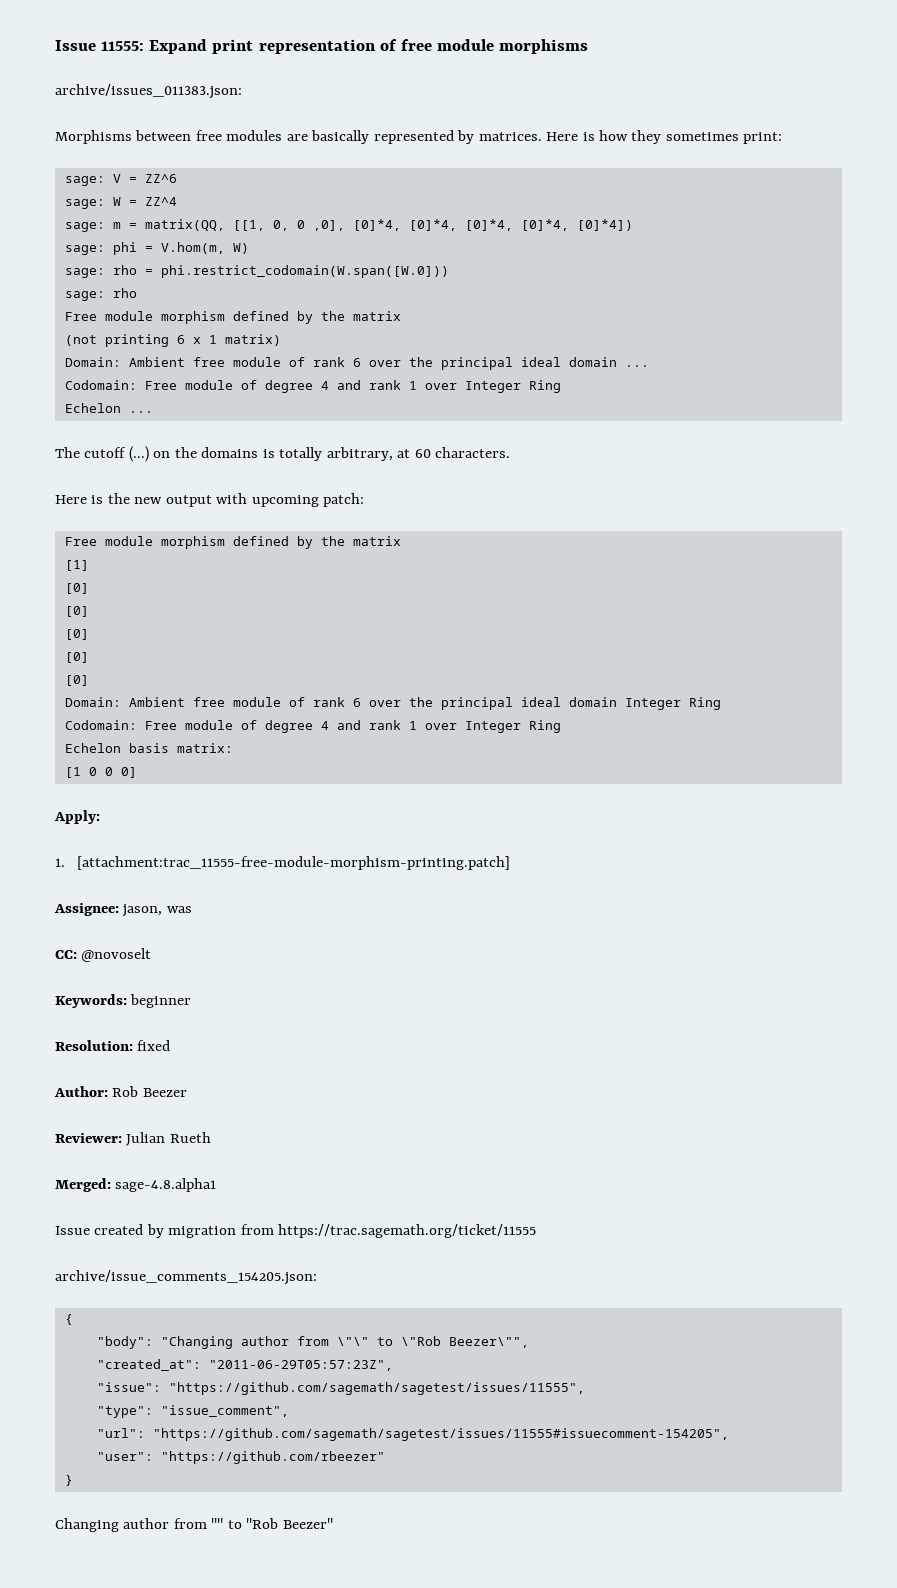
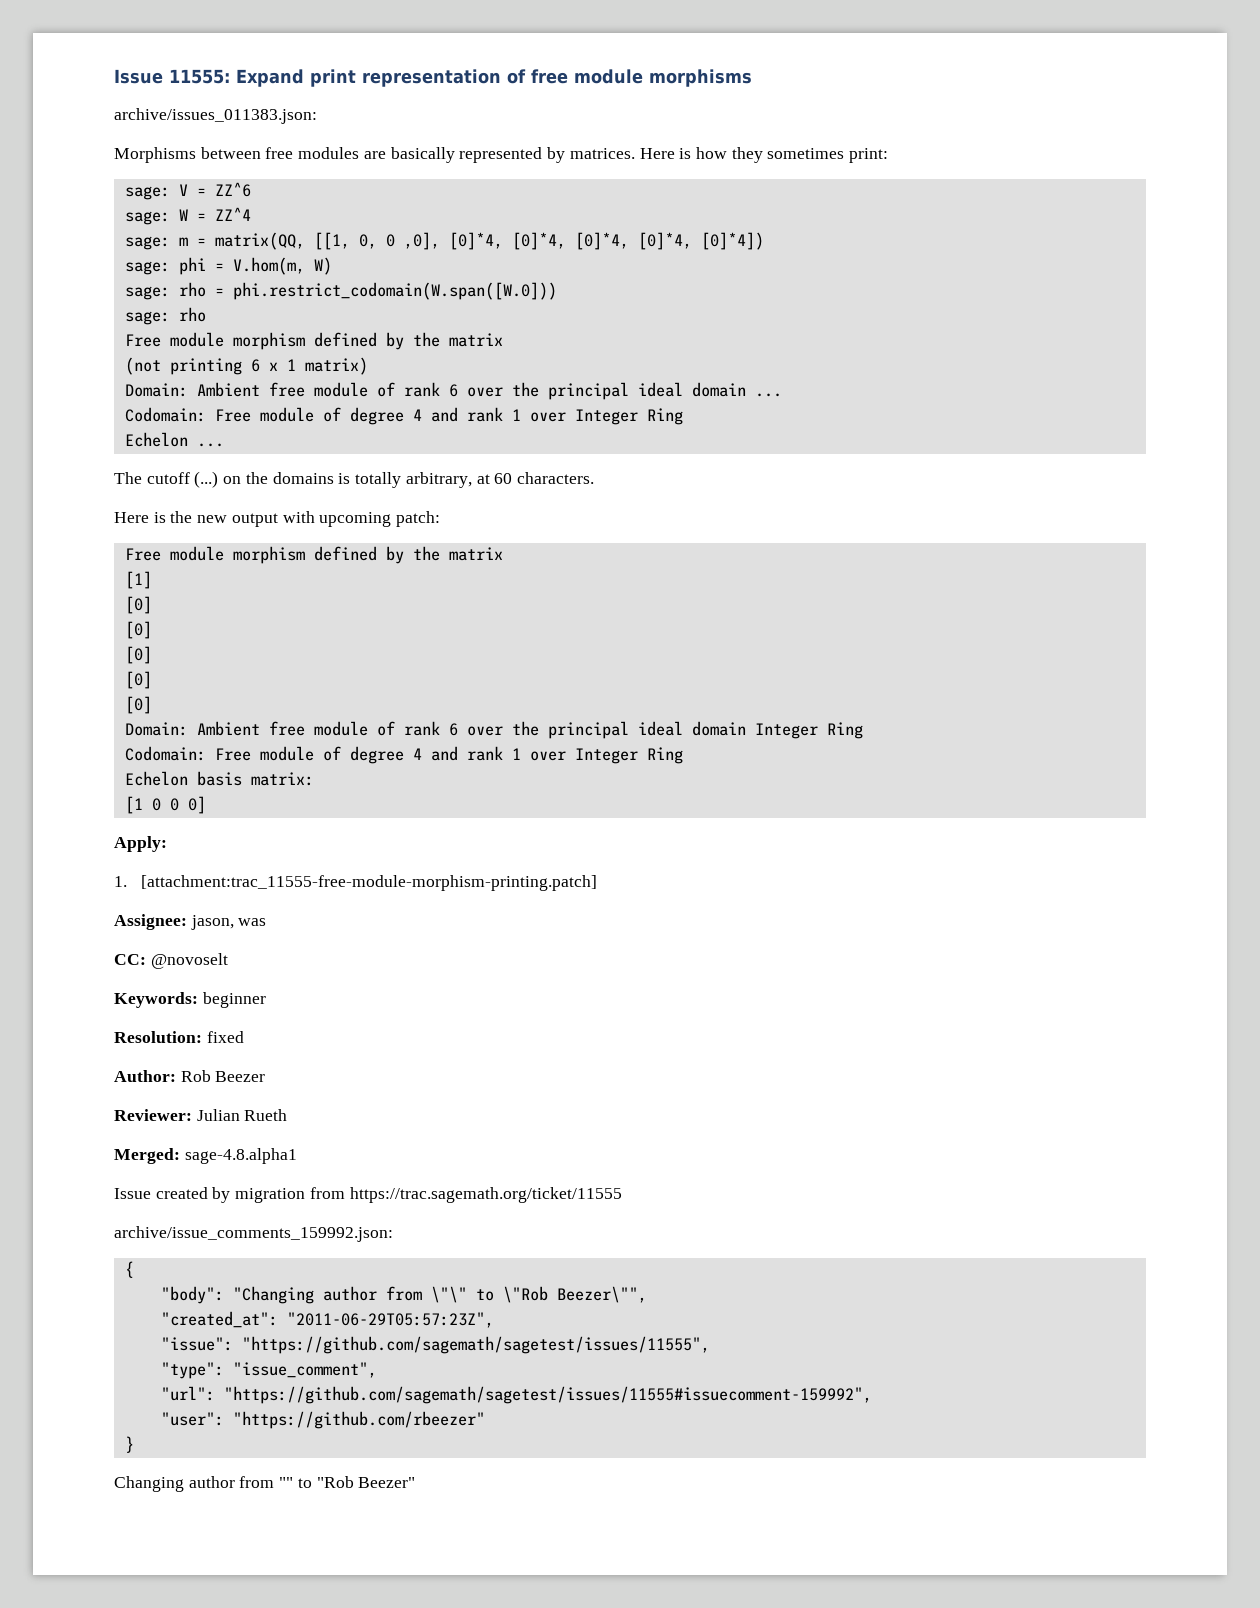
- archive/issue_comments_154205.json:
+ archive/issue_comments_159992.json:
- "url": "https://github.com/sagemath/sagetest/issues/11555#issuecomment-154205",
+ "url": "https://github.com/sagemath/sagetest/issues/11555#issuecomment-159992",

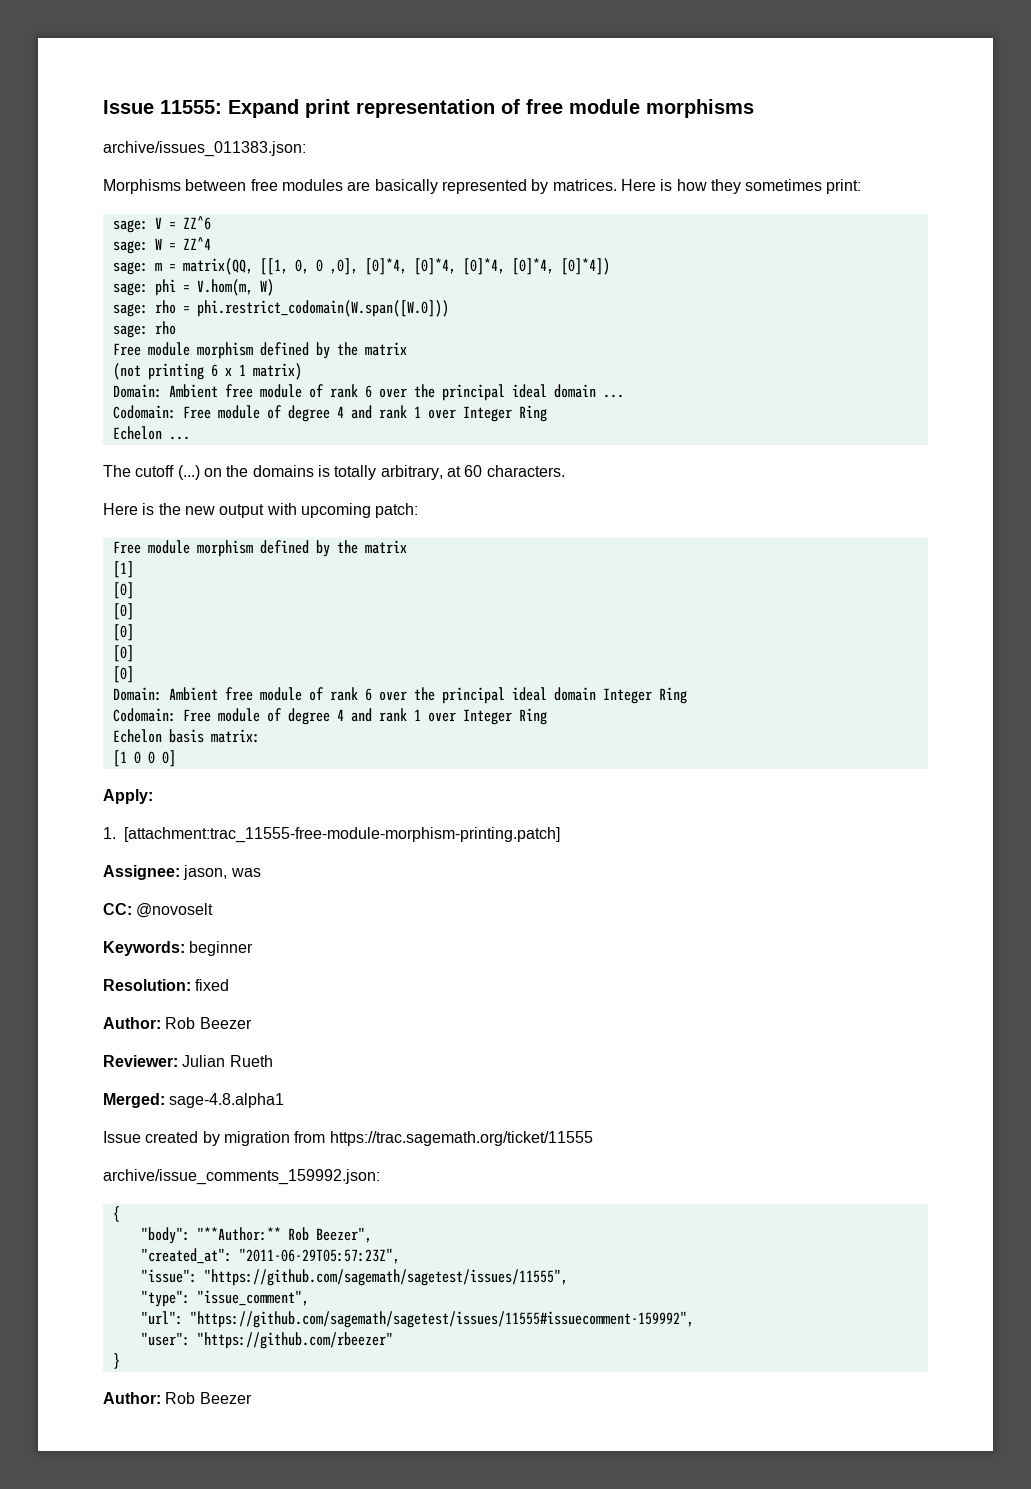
- "body": "Changing author from \"\" to \"Rob Beezer\"",
+ "body": "**Author:** Rob Beezer",
  }
- Changing author from "" to "Rob Beezer"
+ Author: Rob Beezer

